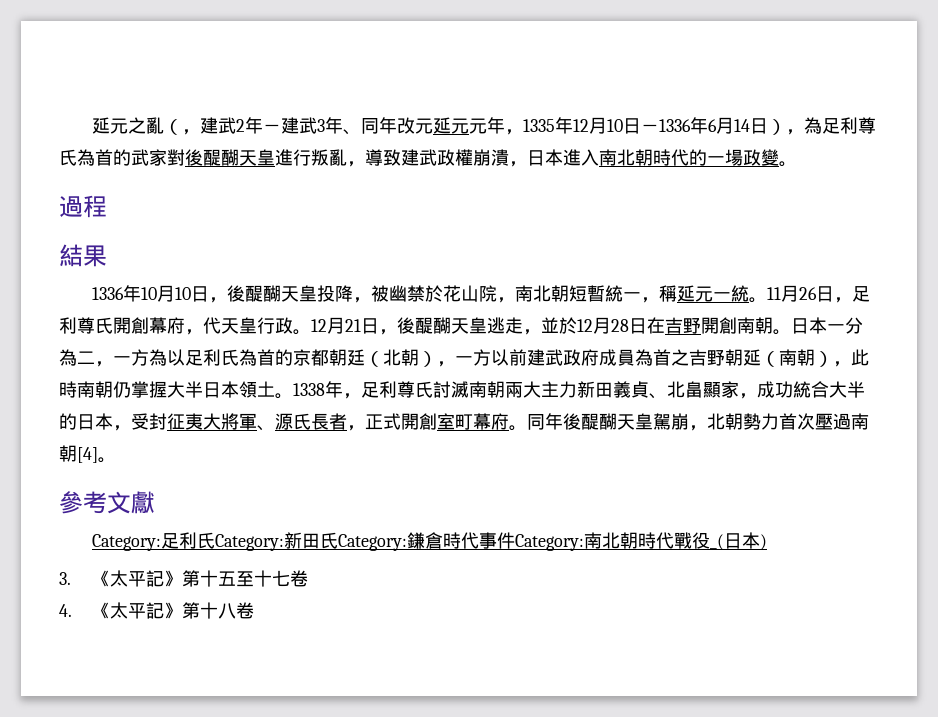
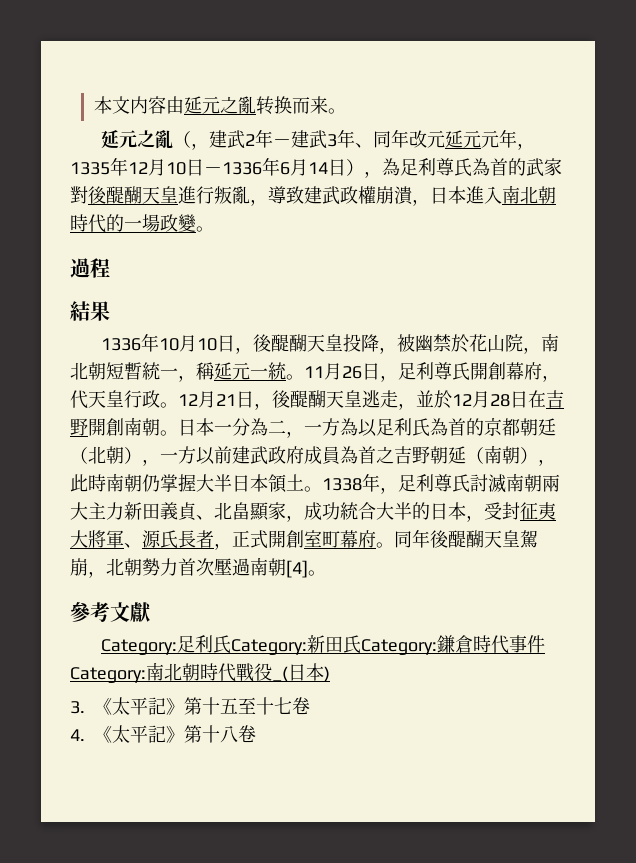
+ 本文内容由延元之亂转换而来。

